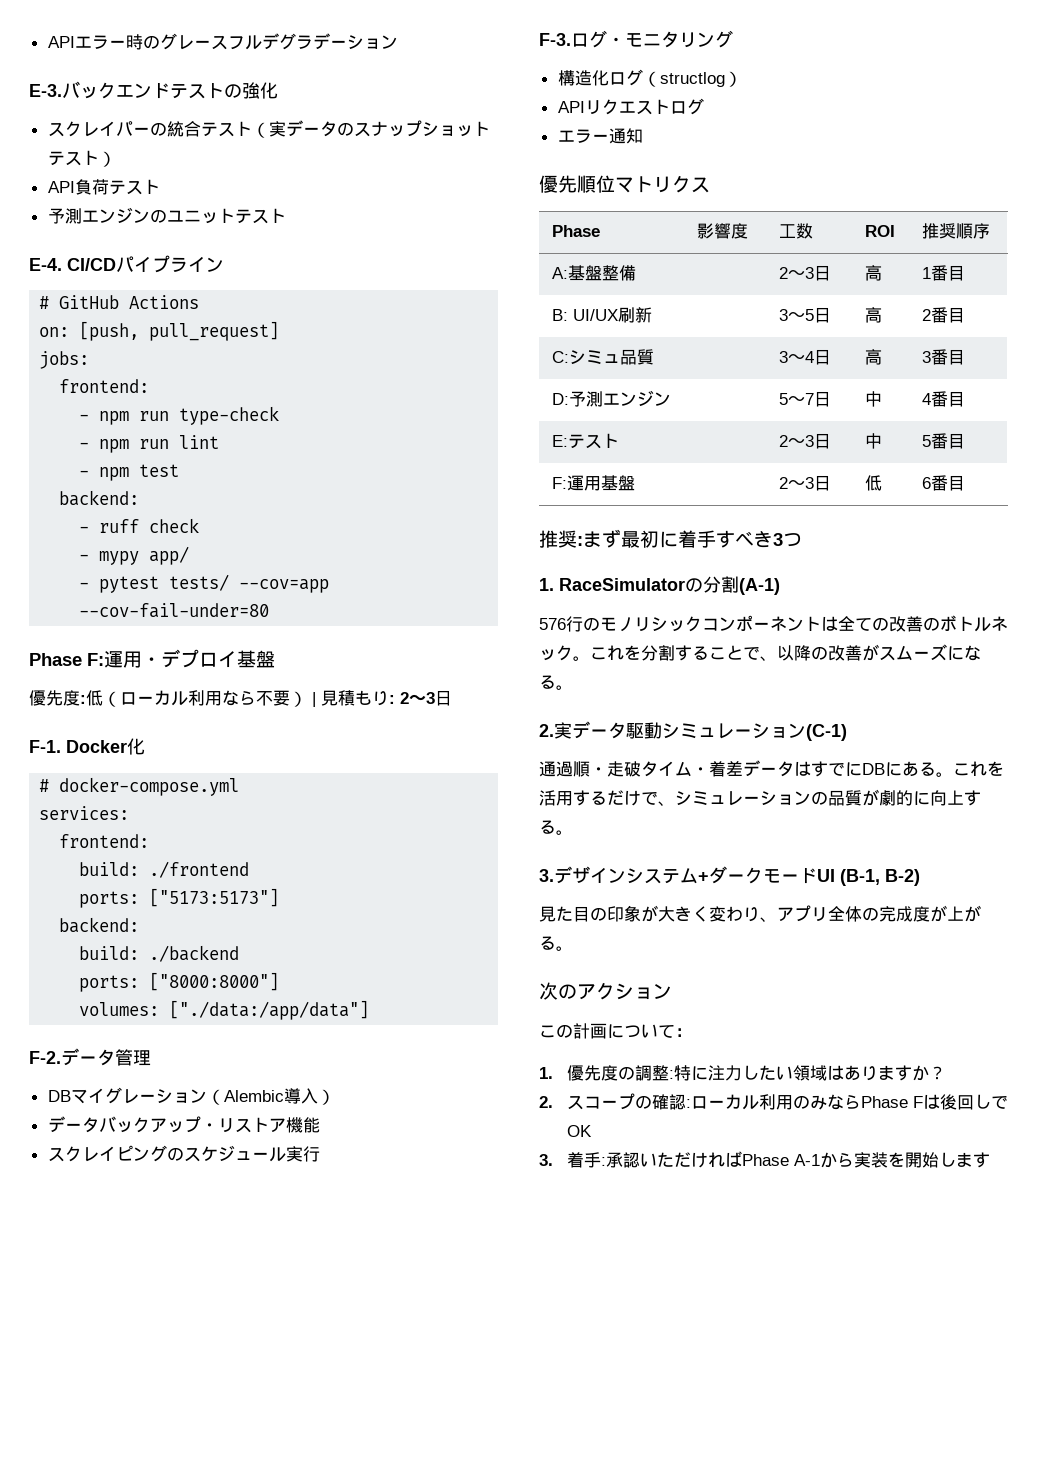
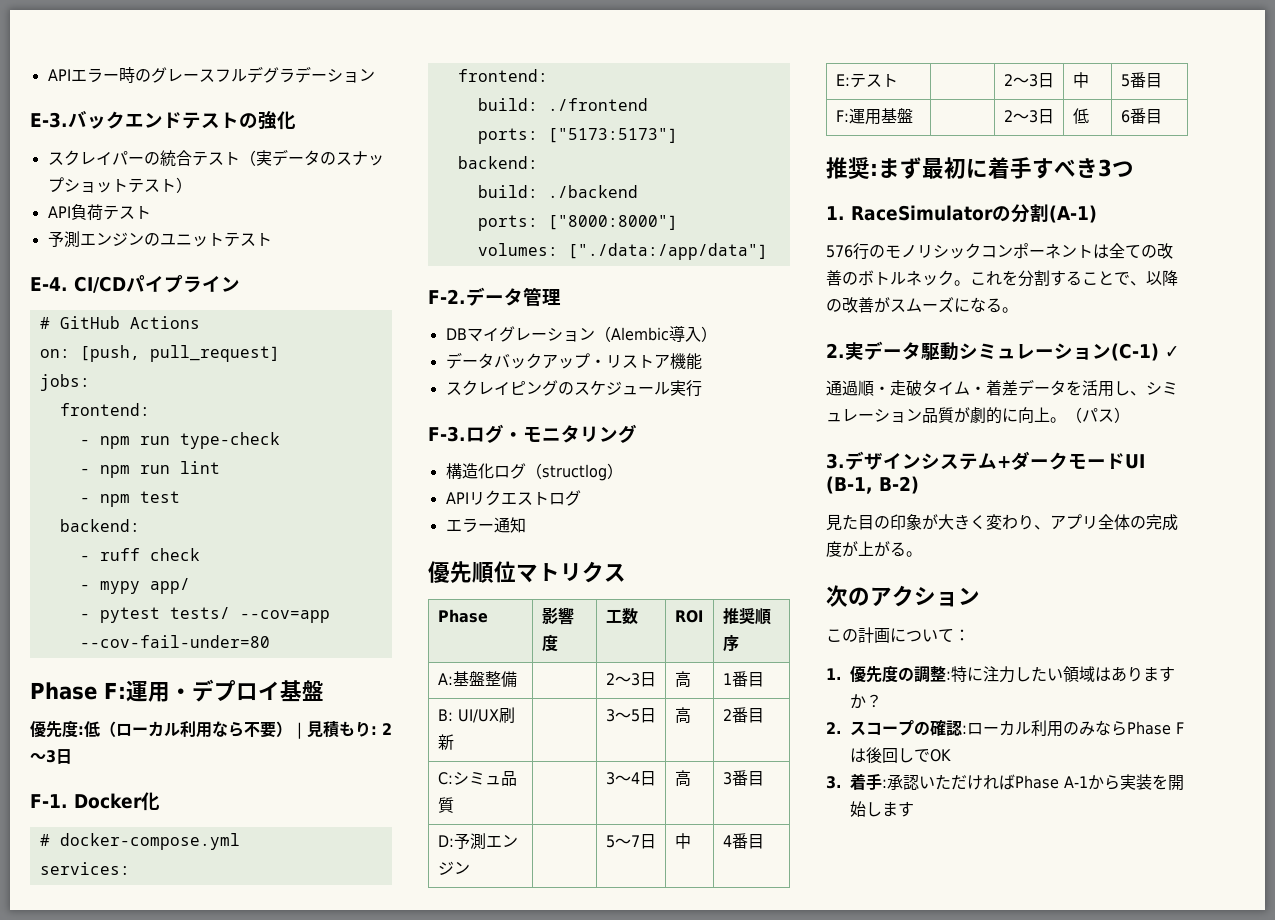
- 2.実データ駆動シミュレーション(C-1)
+ 2.実データ駆動シミュレーション(C-1) ✓
- 通過順・走破タイム・着差データはすでにDBにある。これを活用するだけで、シミュレーションの品質が劇的に向上する。
+ 通過順・走破タイム・着差データを活用し、シミュレーション品質が劇的に向上。（パス）

